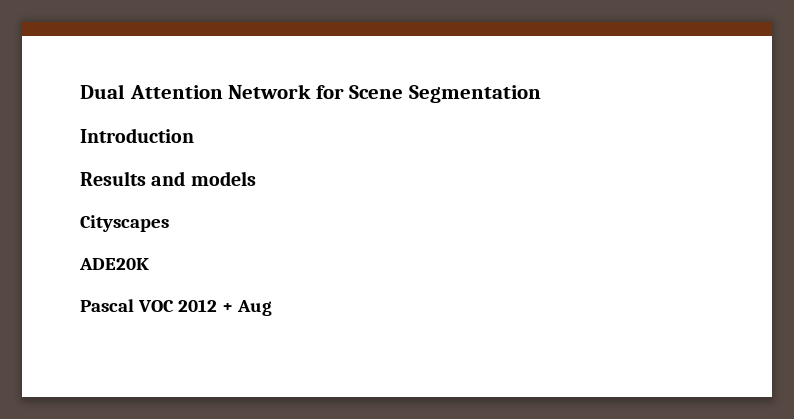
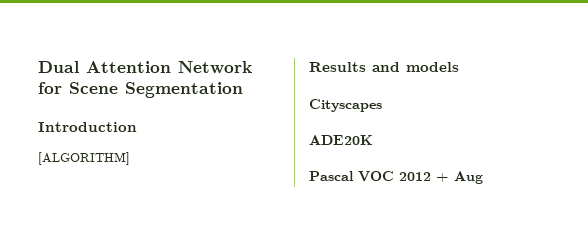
+ [ALGORITHM]

